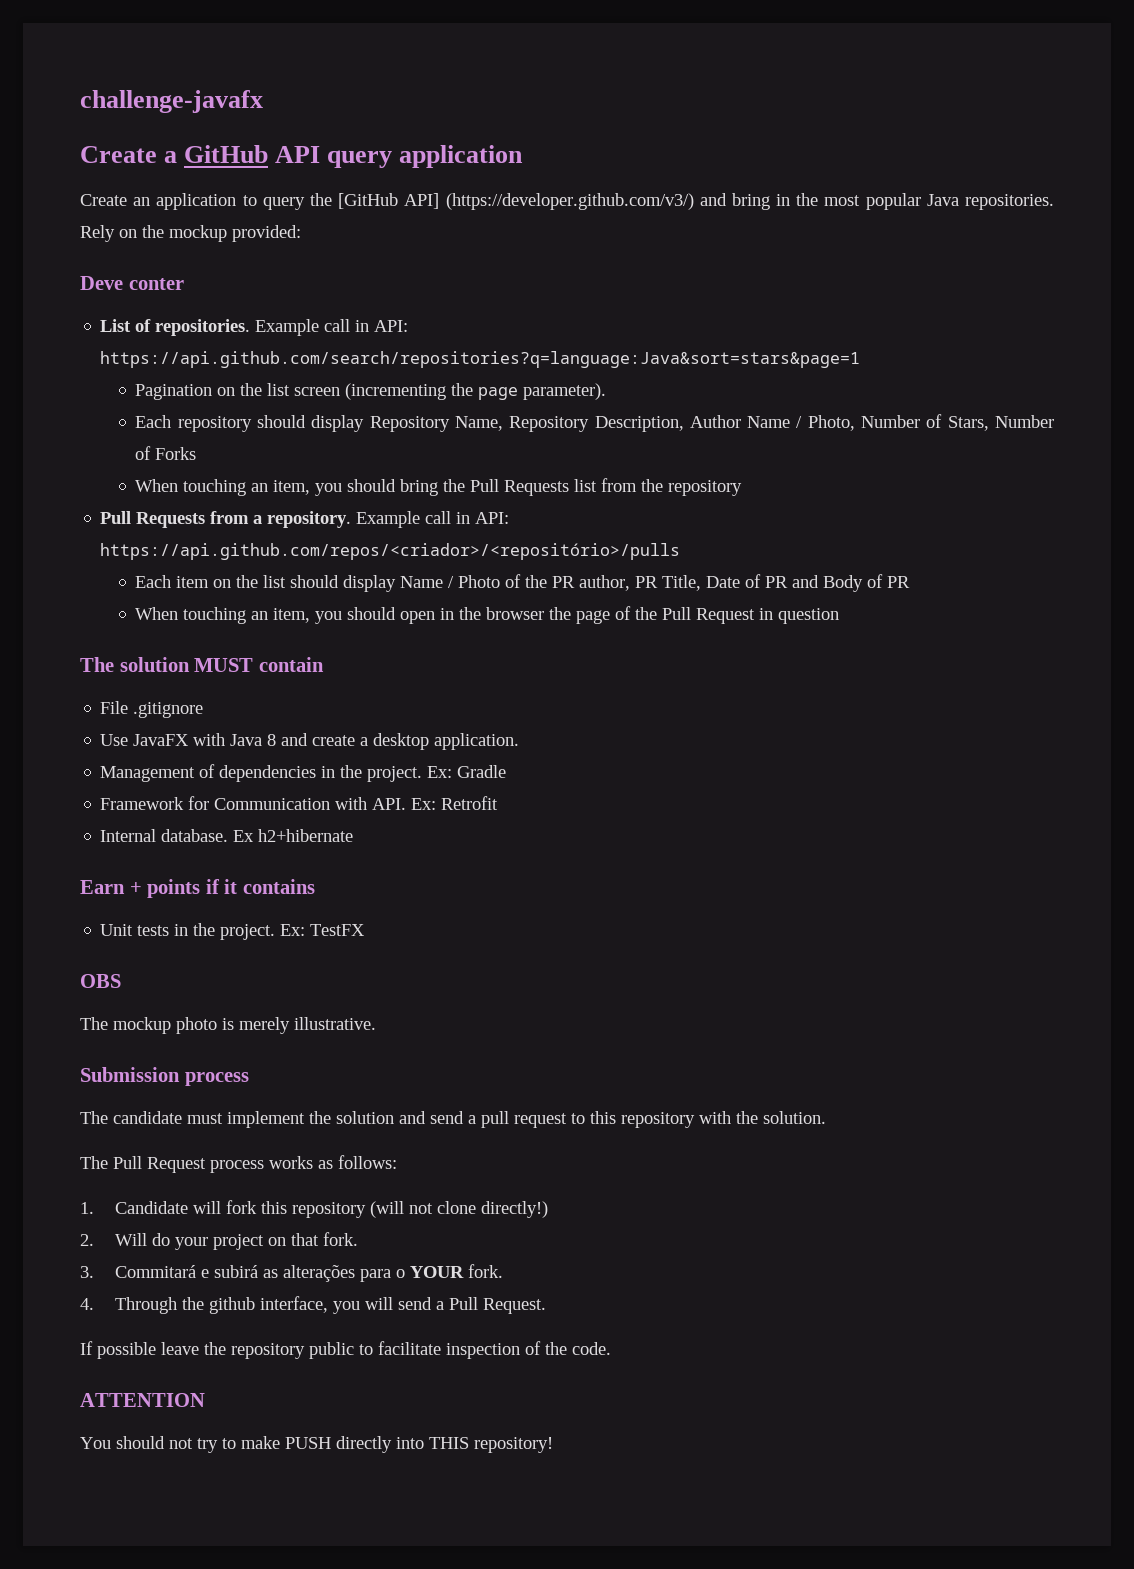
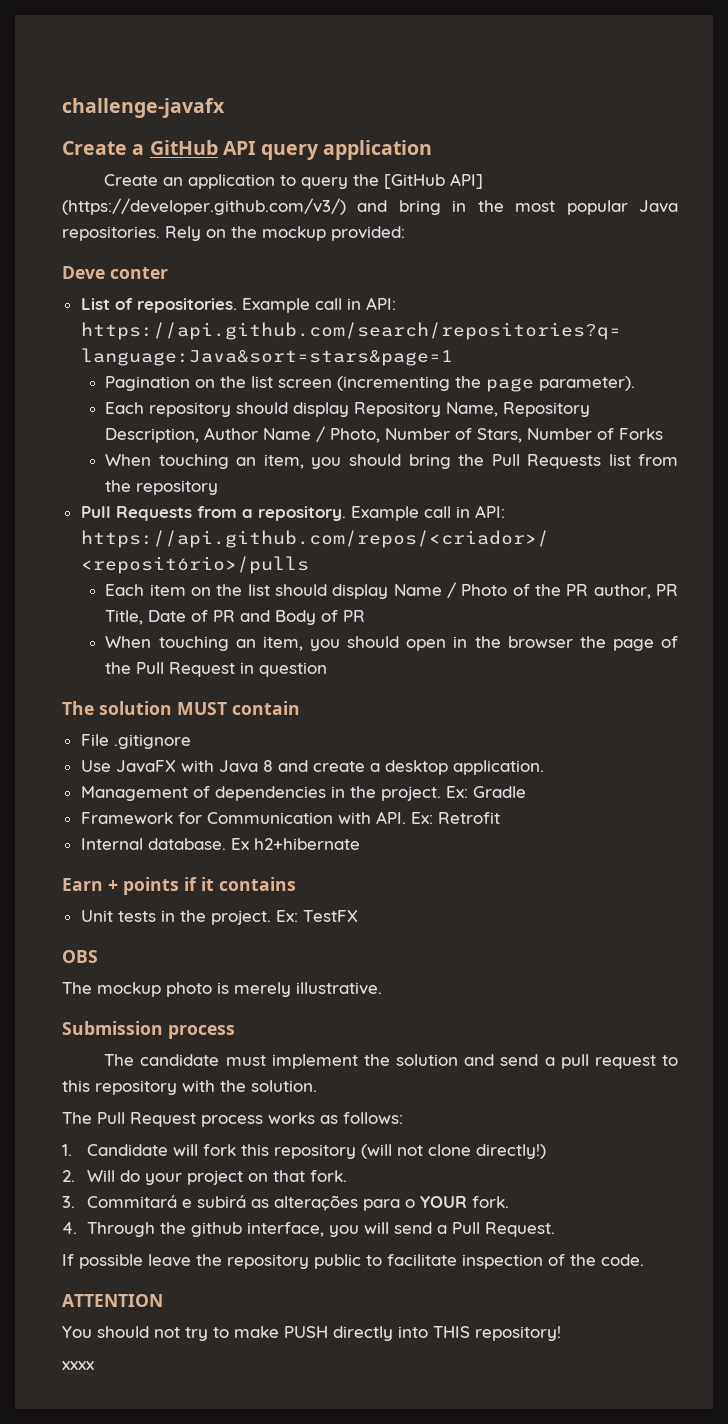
+ xxxx

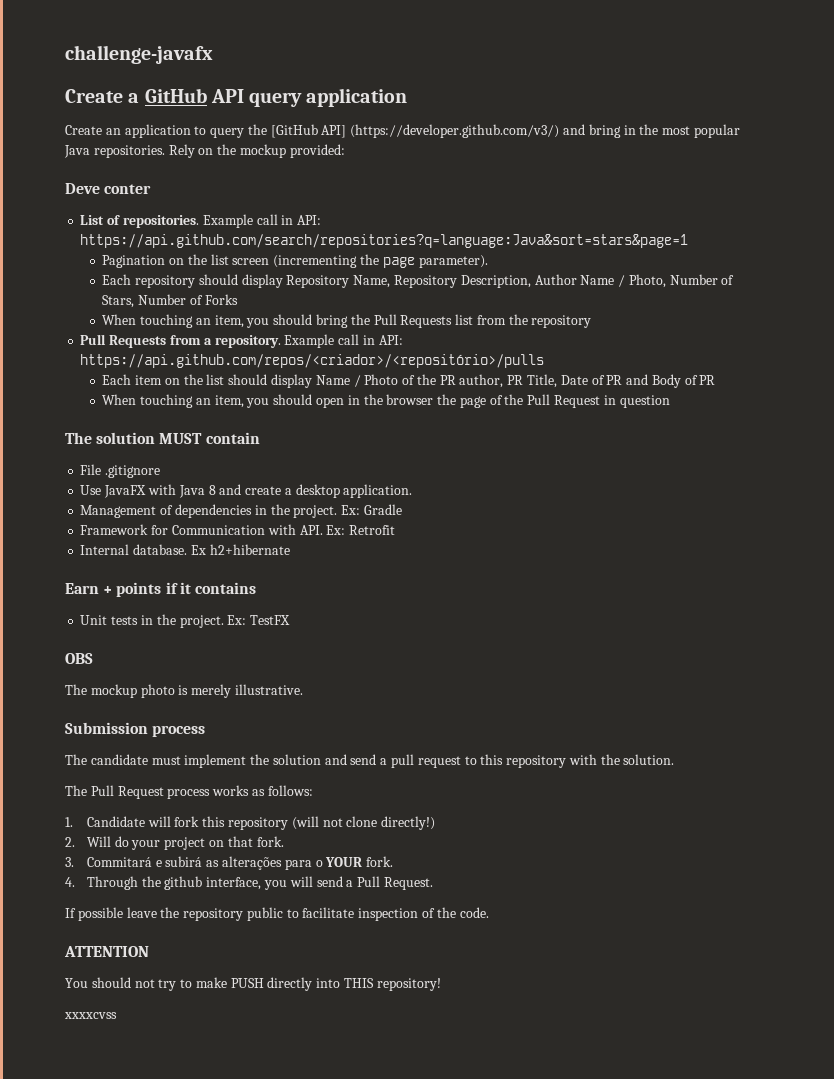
- xxxx
+ xxxxcvss

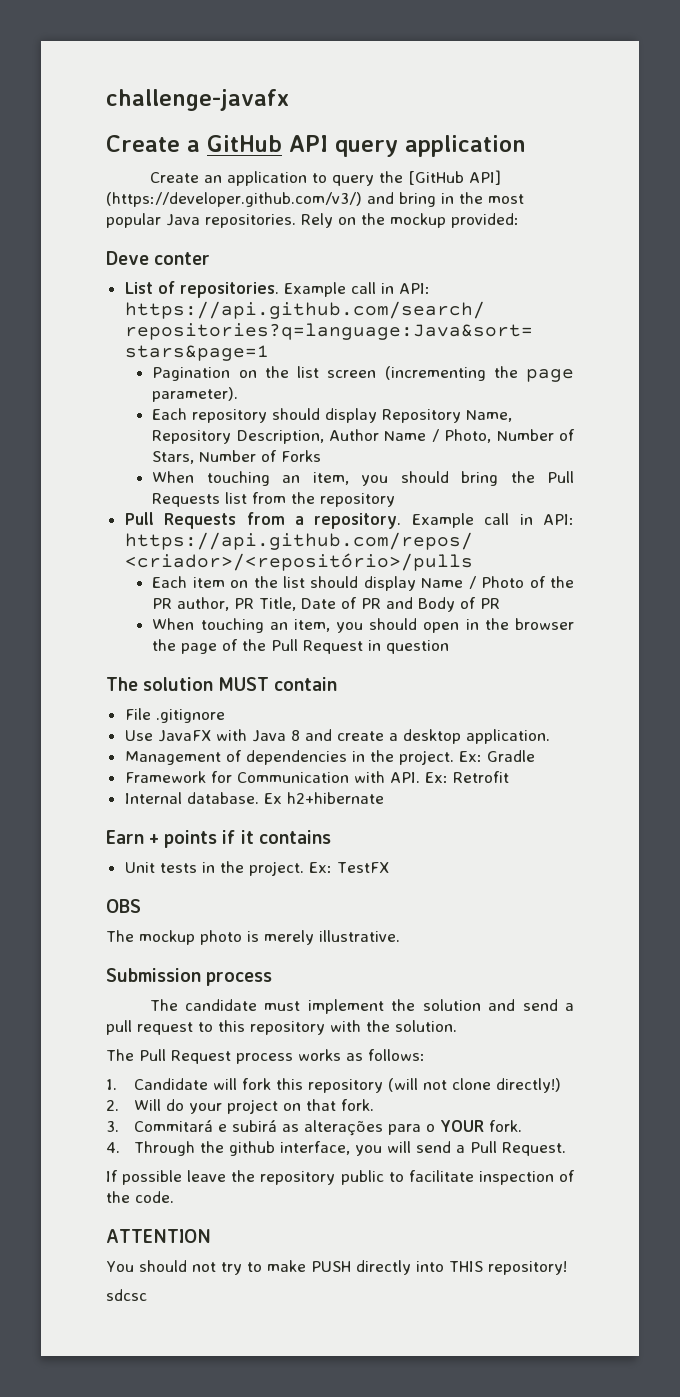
- xxxxcvss
+ sdcsc

